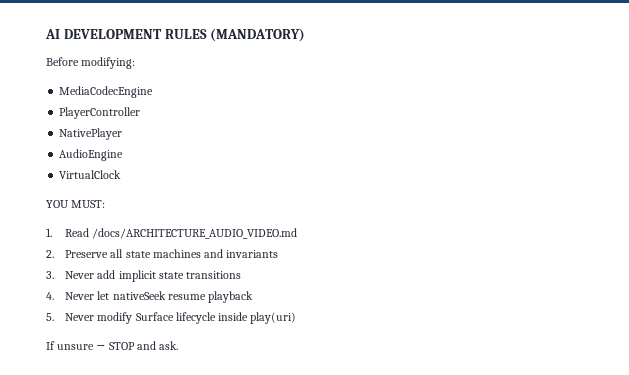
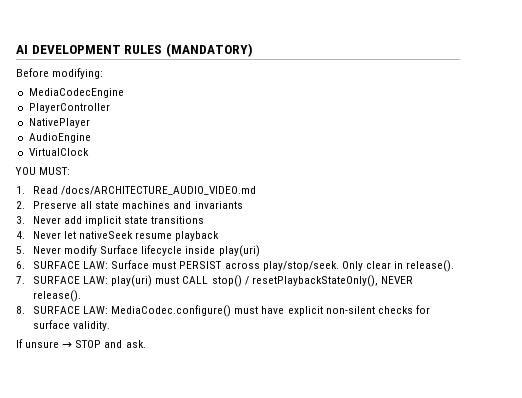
+ 6. SURFACE LAW: Surface must PERSIST across play/stop/seek. Only clear in release().
+ 7. SURFACE LAW: play(uri) must CALL stop() / resetPlaybackStateOnly(), NEVER release().
+ 8. SURFACE LAW: MediaCodec.configure() must have explicit non-silent checks for surface validity.

